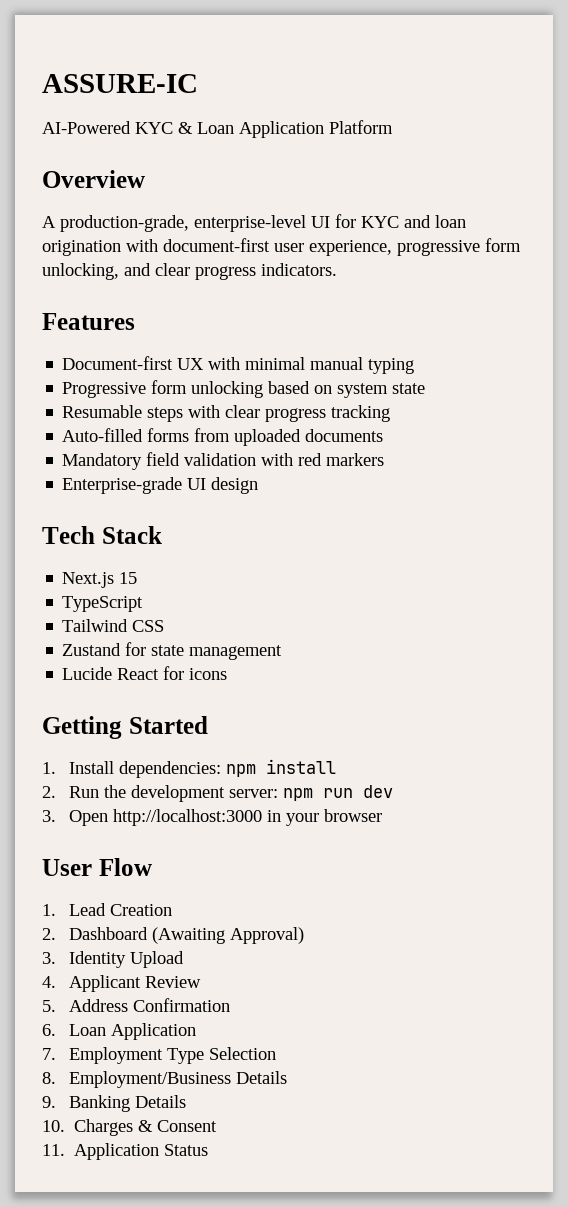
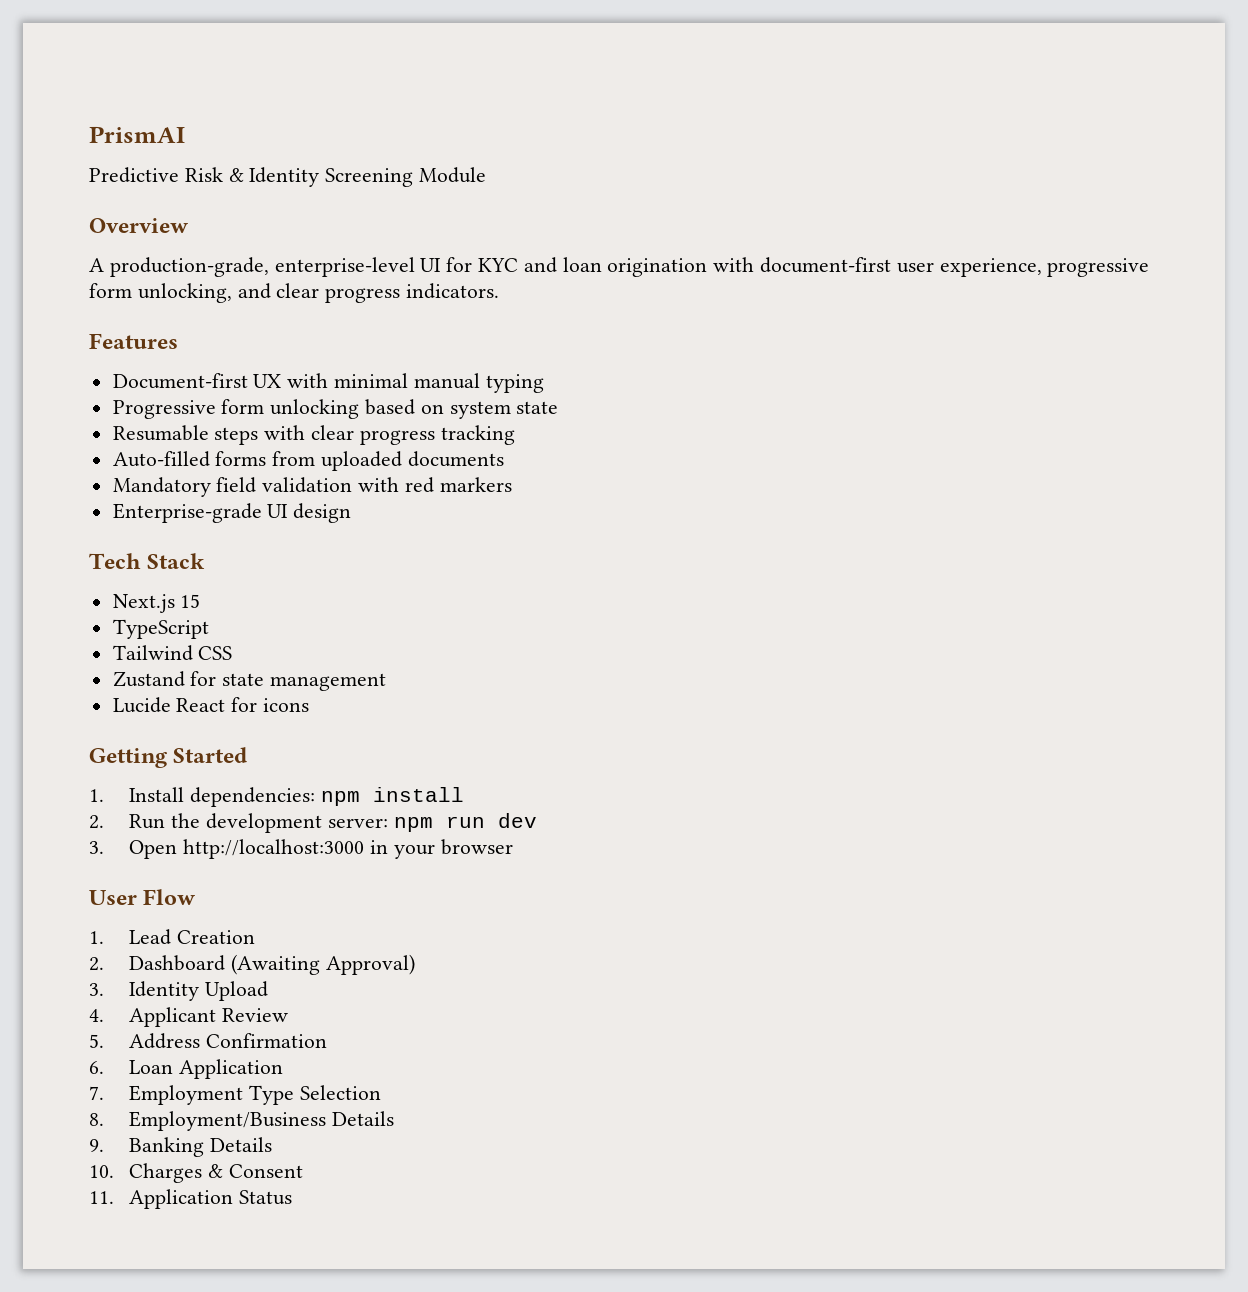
- ASSURE-IC
- AI-Powered KYC & Loan Application Platform
+ PrismAI
+ Predictive Risk & Identity Screening Module

